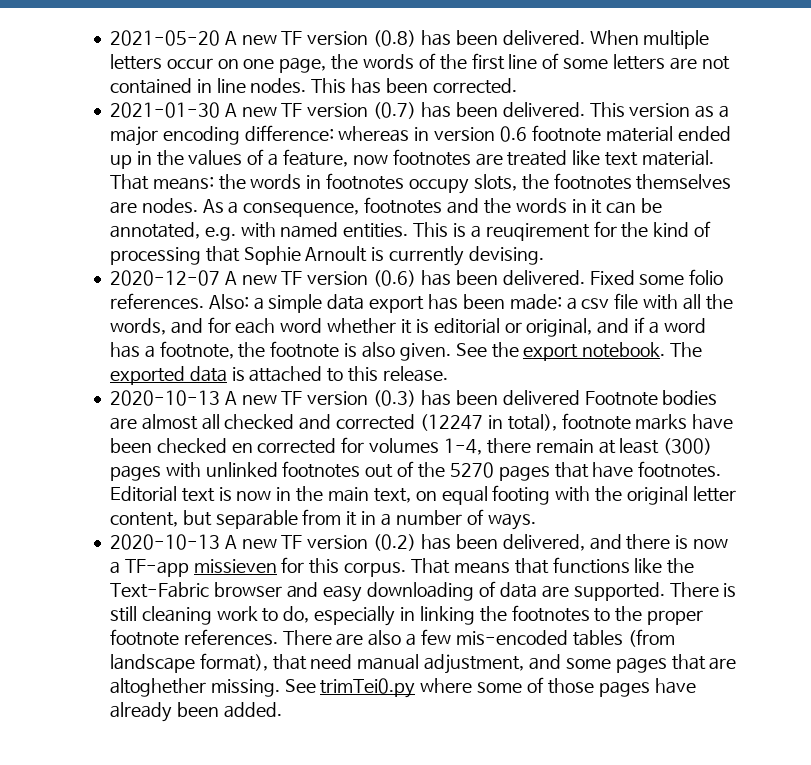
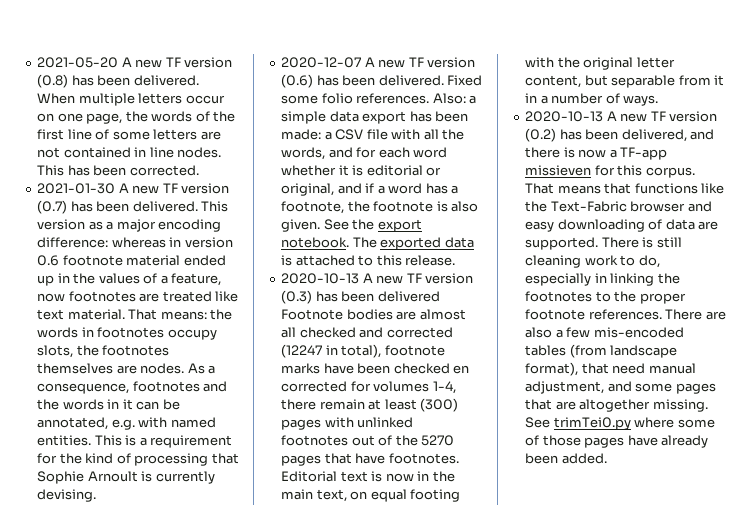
- This is a reuqirement for the kind of processing that Sophie Arnoult is currently devising.
+ This is a requirement for the kind of processing that Sophie Arnoult is currently devising.
- Also: a simple data export has been made: a csv file with all the words, and for each word whether it is editorial or original, and if a word has a footnote, the footnote is also given.
+ Also: a simple data export has been made: a CSV file with all the words, and for each word whether it is editorial or original, and if a word has a footnote, the footnote is also given.
- There are also a few mis-encoded tables (from landscape format), that need manual adjustment, and some pages that are altoghether missing.
+ There are also a few mis-encoded tables (from landscape format), that need manual adjustment, and some pages that are altogether missing.

